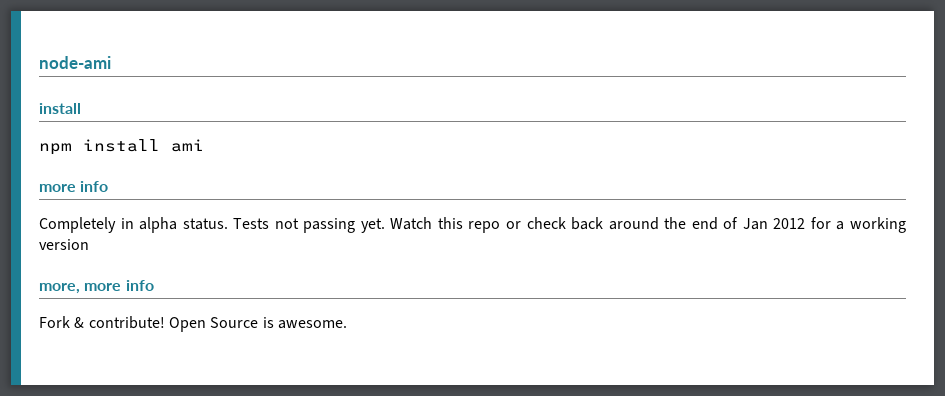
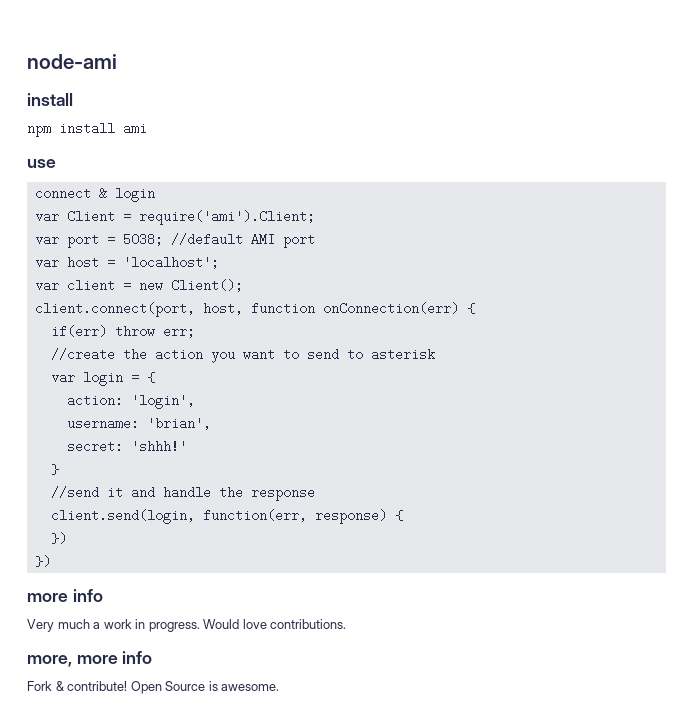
  npm install ami
+ use
+ connect & login
+ var Client = require('ami').Client;
+ var port = 5038; //default AMI port
+ var host = 'localhost';
+ var client = new Client();
+ client.connect(port, host, function onConnection(err) {
+ if(err) throw err;
+ //create the action you want to send to asterisk
+ var login = {
+ action: 'login',
+ username: 'brian',
+ secret: 'shhh!'
+ }
+ //send it and handle the response
+ client.send(login, function(err, response) {
+ })
+ })
  more info
- Completely in alpha status. Tests not passing yet. Watch this repo or check back around the end of Jan 2012 for a working version
+ Very much a work in progress. Would love contributions.

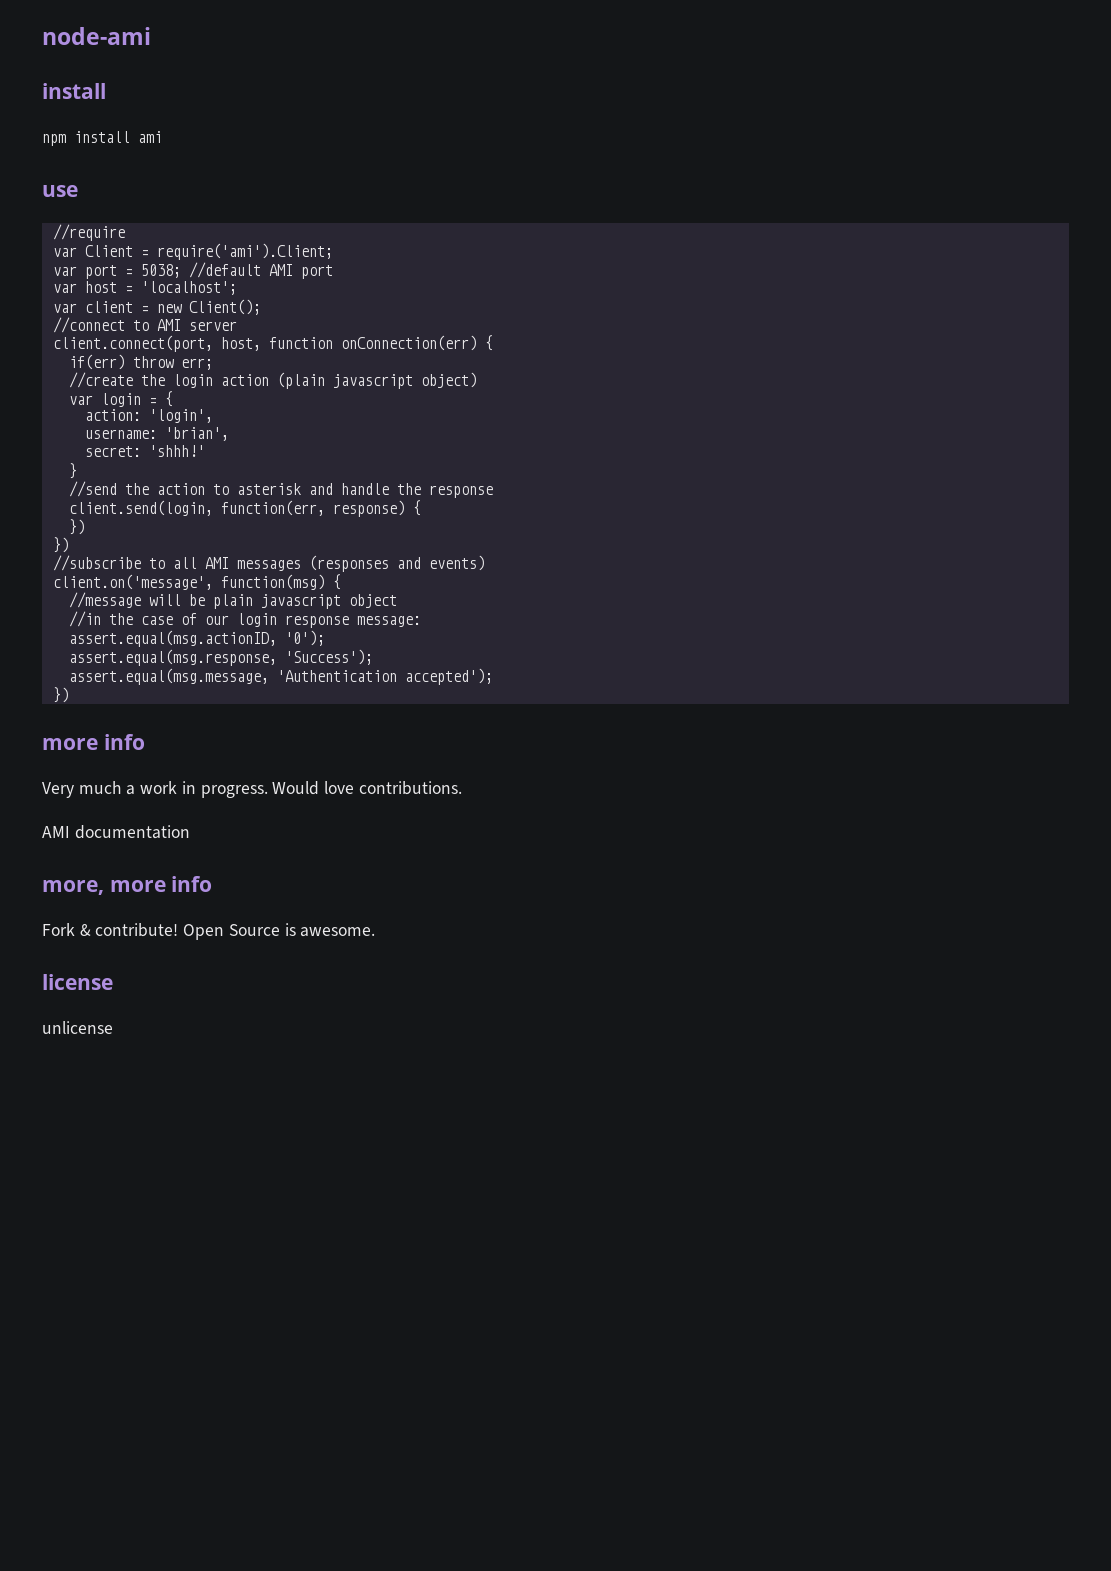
- connect & login
+ //require
+ //connect to AMI server
- //create the action you want to send to asterisk
+ //create the login action (plain javascript object)
- //send it and handle the response
+ //send the action to asterisk and handle the response
+ //subscribe to all AMI messages (responses and events)
+ client.on('message', function(msg) {
+ //message will be plain javascript object
+ //in the case of our login response message:
+ assert.equal(msg.actionID, '0');
+ assert.equal(msg.response, 'Success');
+ assert.equal(msg.message, 'Authentication accepted');
+ })
+ AMI documentation
+ license
+ unlicense

